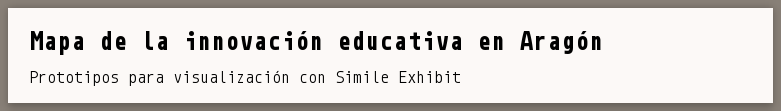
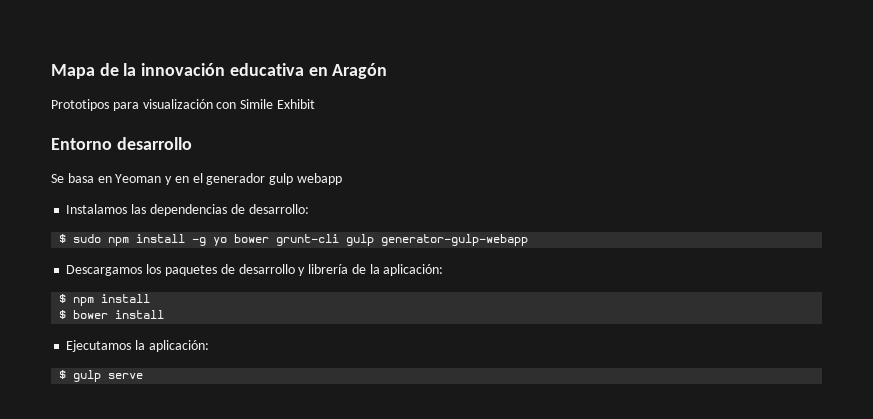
+ Entorno desarrollo
+ Se basa en Yeoman y en el generador gulp webapp
+ Instalamos las dependencias de desarrollo:
+ $ sudo npm install -g yo bower grunt-cli gulp generator-gulp-webapp
+ Descargamos los paquetes de desarrollo y librería de la aplicación:
+ $ npm install
+ $ bower install
+ Ejecutamos la aplicación:
+ $ gulp serve

